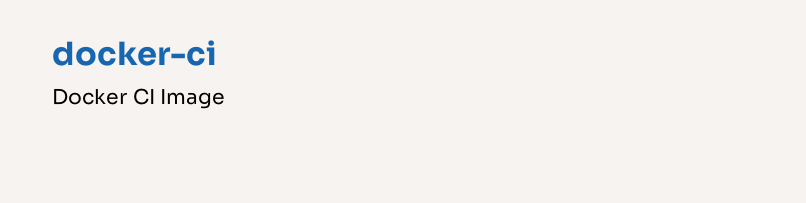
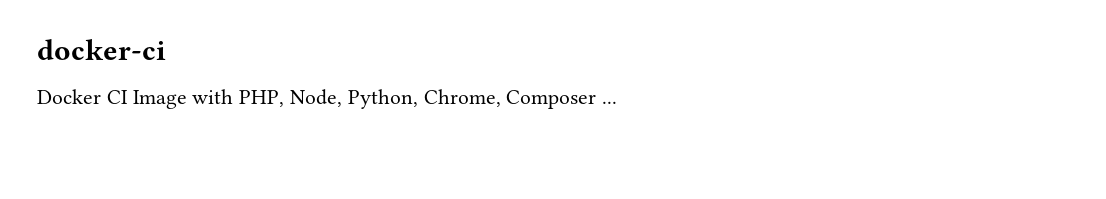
- Docker CI Image
+ Docker CI Image with PHP, Node, Python, Chrome, Composer ...

